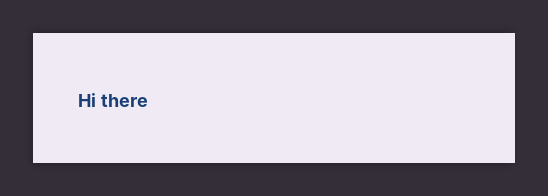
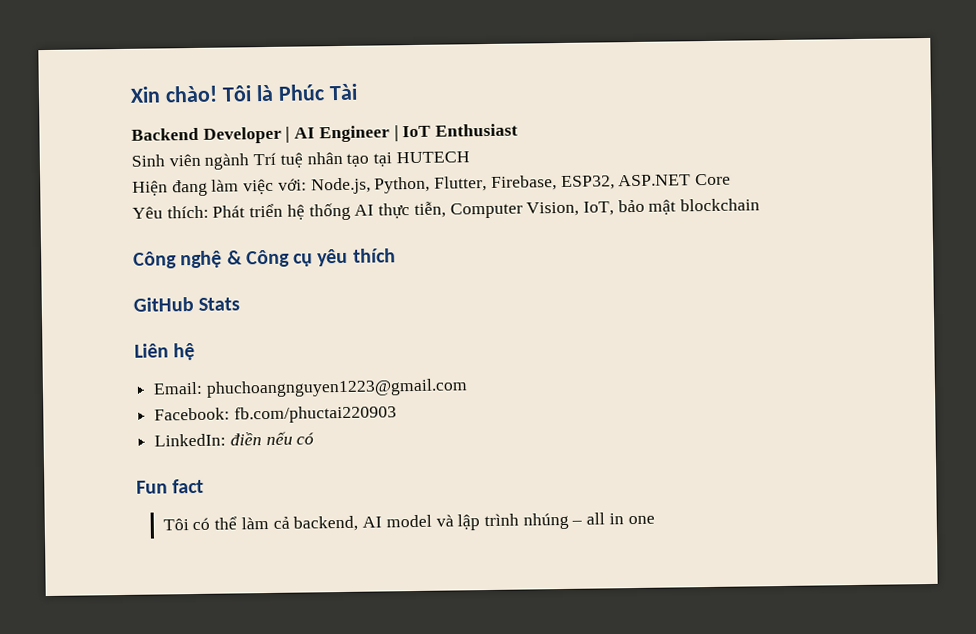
- Hi there
+ Xin chào! Tôi là Phúc Tài
+ Backend Developer | AI Engineer | IoT Enthusiast
+ Sinh viên ngành Trí tuệ nhân tạo tại HUTECH
+ Hiện đang làm việc với: Node.js, Python, Flutter, Firebase, ESP32, ASP.NET Core
+ Yêu thích: Phát triển hệ thống AI thực tiễn, Computer Vision, IoT, bảo mật blockchain
+ Công nghệ & Công cụ yêu thích
+ GitHub Stats
+ Liên hệ
+ Email: phuchoangnguyen1223@gmail.com
+ Facebook: fb.com/phuctai220903
+ LinkedIn: điền nếu có
+ Fun fact
+ Tôi có thể làm cả backend, AI model và lập trình nhúng – all in one

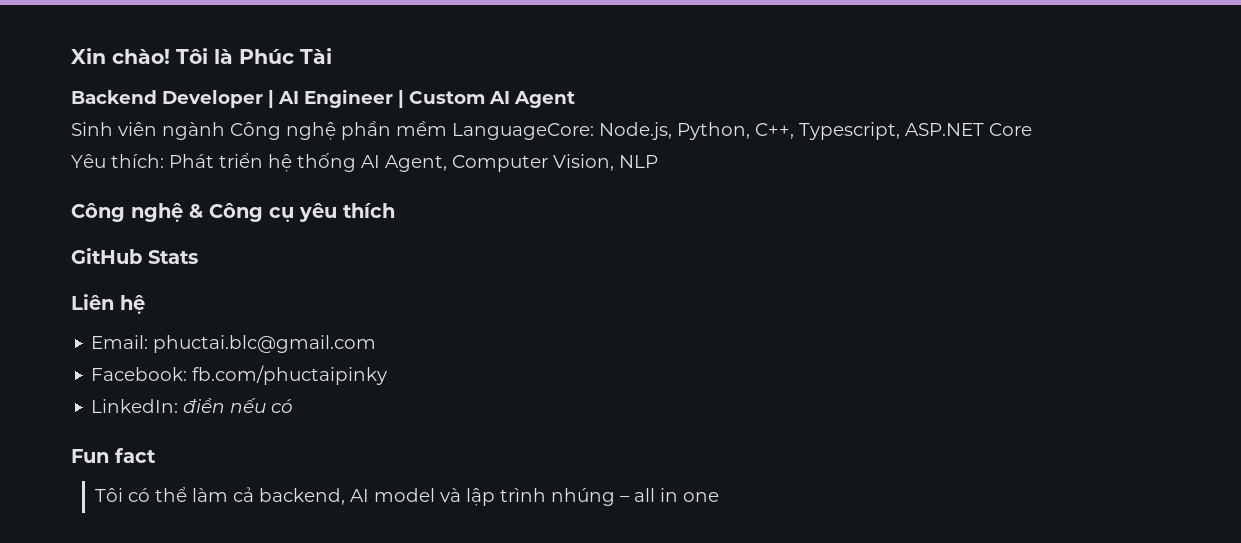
- Backend Developer | AI Engineer | IoT Enthusiast
+ Backend Developer | AI Engineer | Custom AI Agent
- Sinh viên ngành Trí tuệ nhân tạo tại HUTECH
- Hiện đang làm việc với: Node.js, Python, Flutter, Firebase, ESP32, ASP.NET Core
+ Sinh viên ngành Công nghệ phần mềm LanguageCore: Node.js, Python, C++, Typescript, ASP.NET Core
- Yêu thích: Phát triển hệ thống AI thực tiễn, Computer Vision, IoT, bảo mật blockchain
+ Yêu thích: Phát triển hệ thống AI Agent, Computer Vision, NLP
- Email: phuchoangnguyen1223@gmail.com
+ Email: phuctai.blc@gmail.com
- Facebook: fb.com/phuctai220903
+ Facebook: fb.com/phuctaipinky

